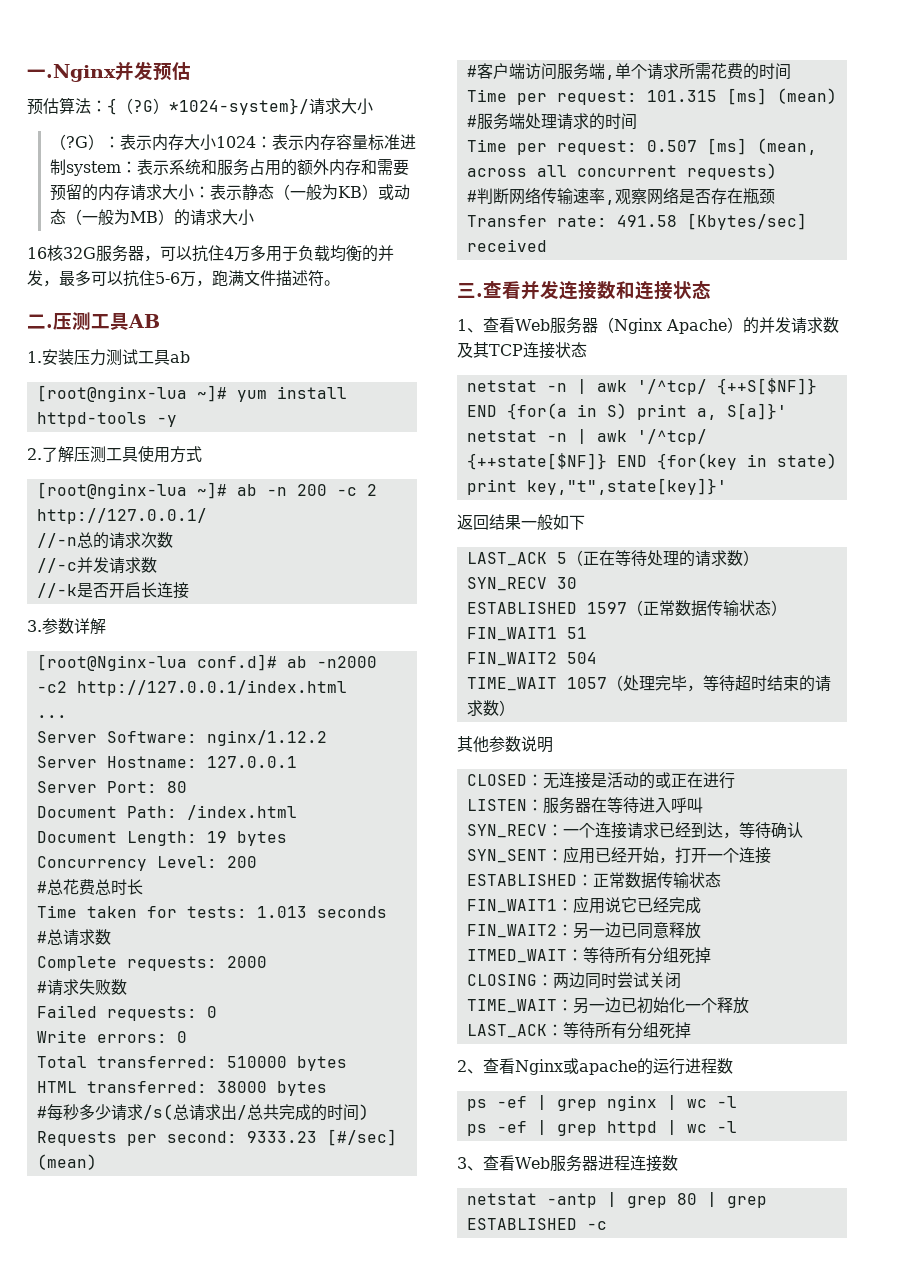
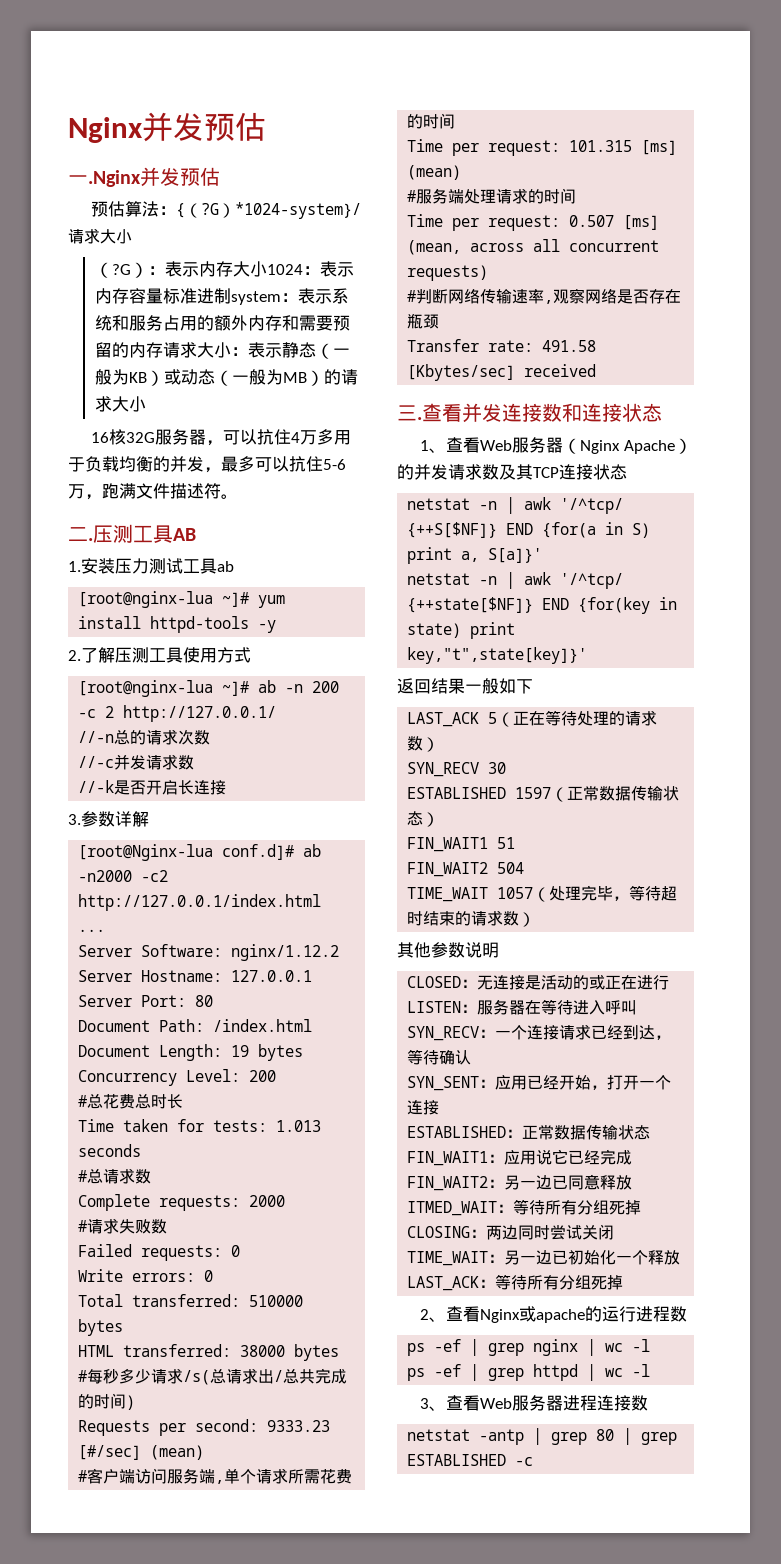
+ Nginx并发预估

